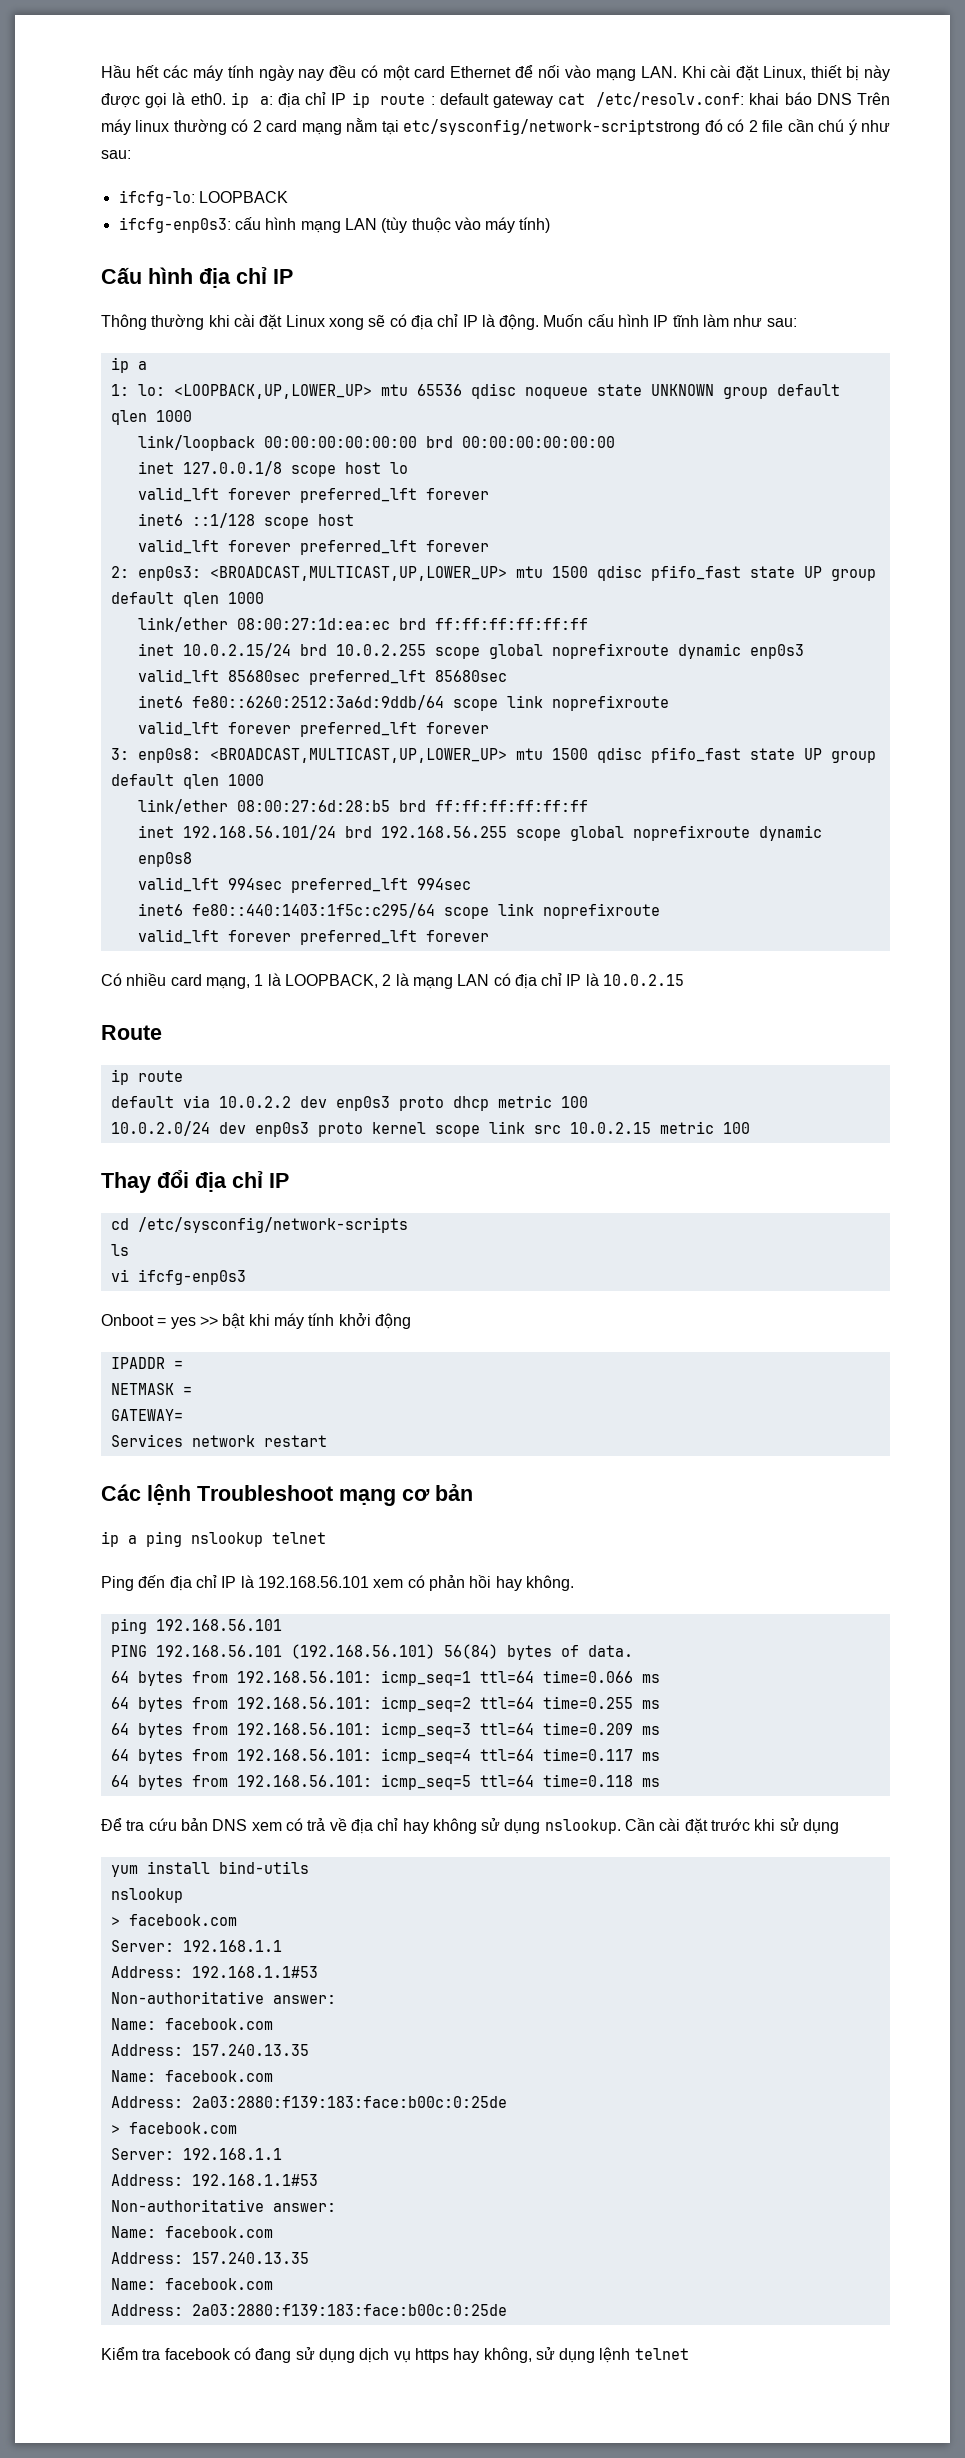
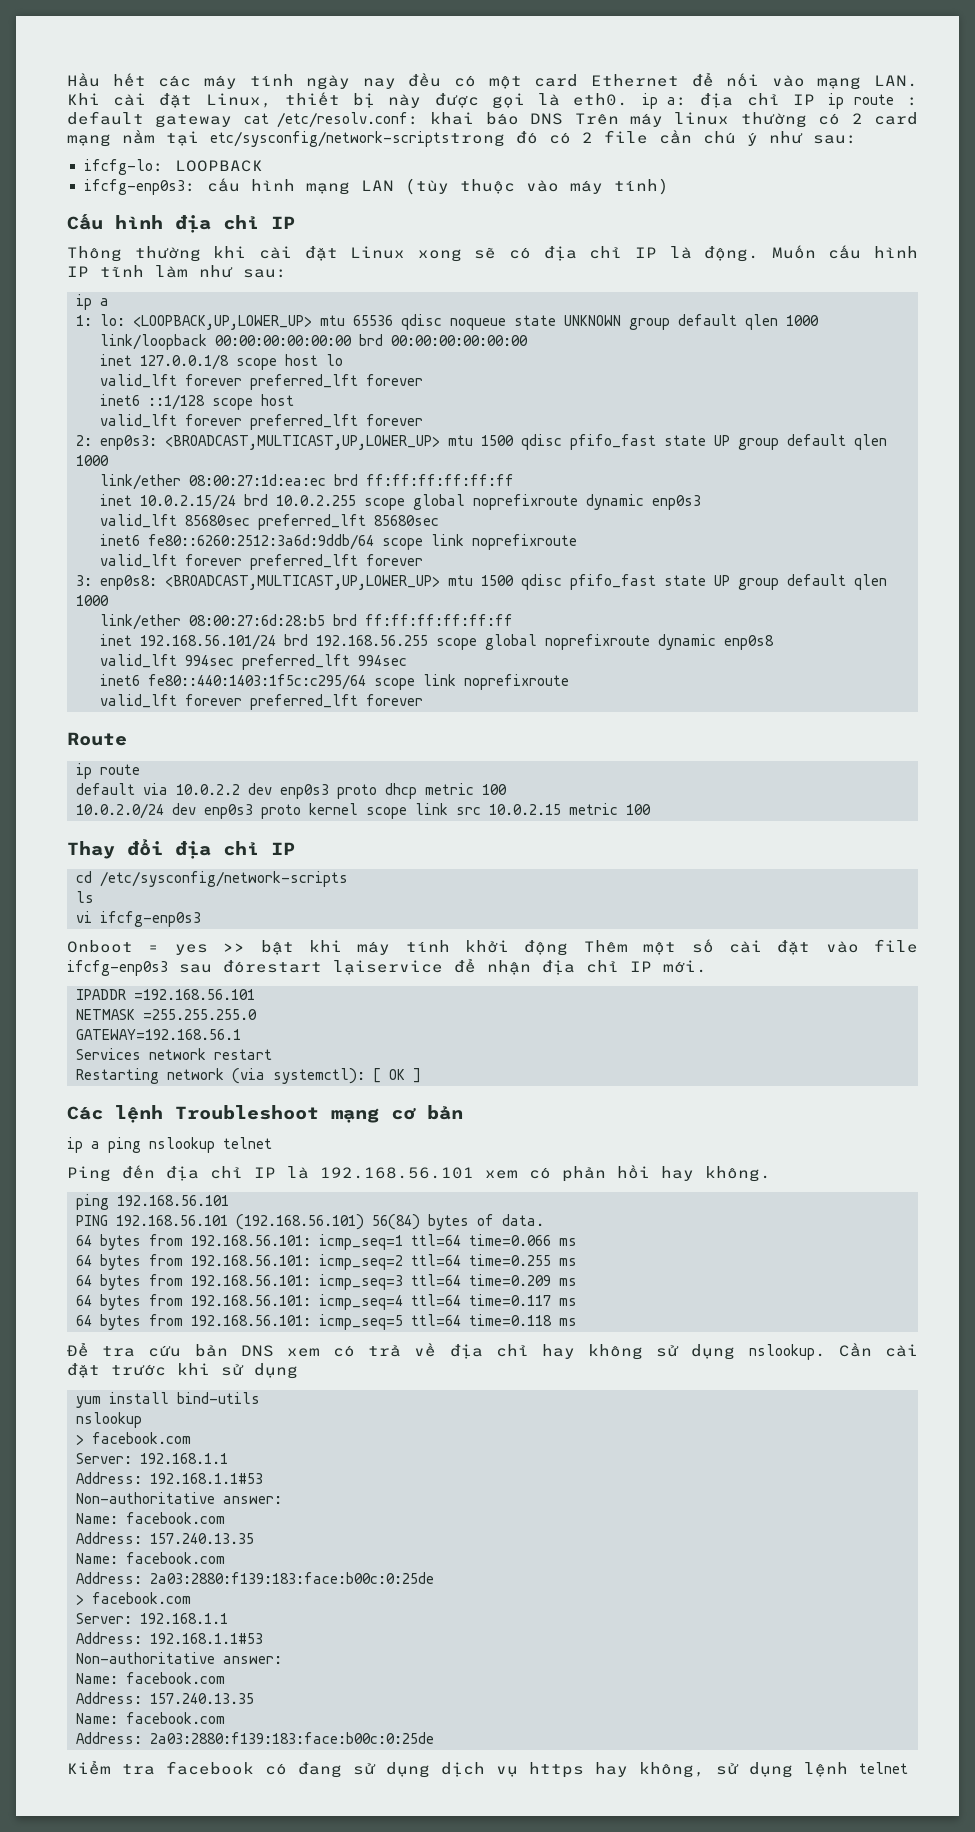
- Có nhiều card mạng, 1 là LOOPBACK, 2 là mạng LAN có địa chỉ IP là 10.0.2.15
- Onboot = yes >> bật khi máy tính khởi động
+ Onboot = yes >> bật khi máy tính khởi động Thêm một số cài đặt vào file ifcfg-enp0s3 sau đórestart lạiservice để nhận địa chỉ IP mới.
- IPADDR =
+ IPADDR =192.168.56.101
- NETMASK =
- GATEWAY=
+ NETMASK =255.255.255.0
+ GATEWAY=192.168.56.1
+ Restarting network (via systemctl): [ OK ]

